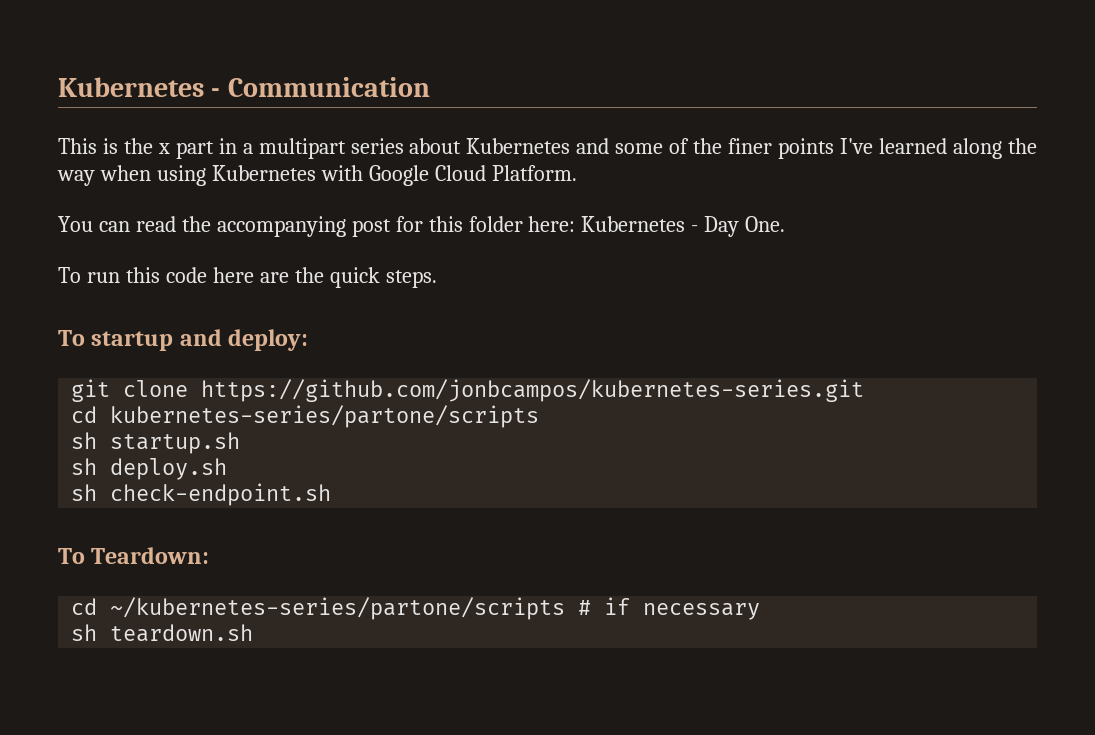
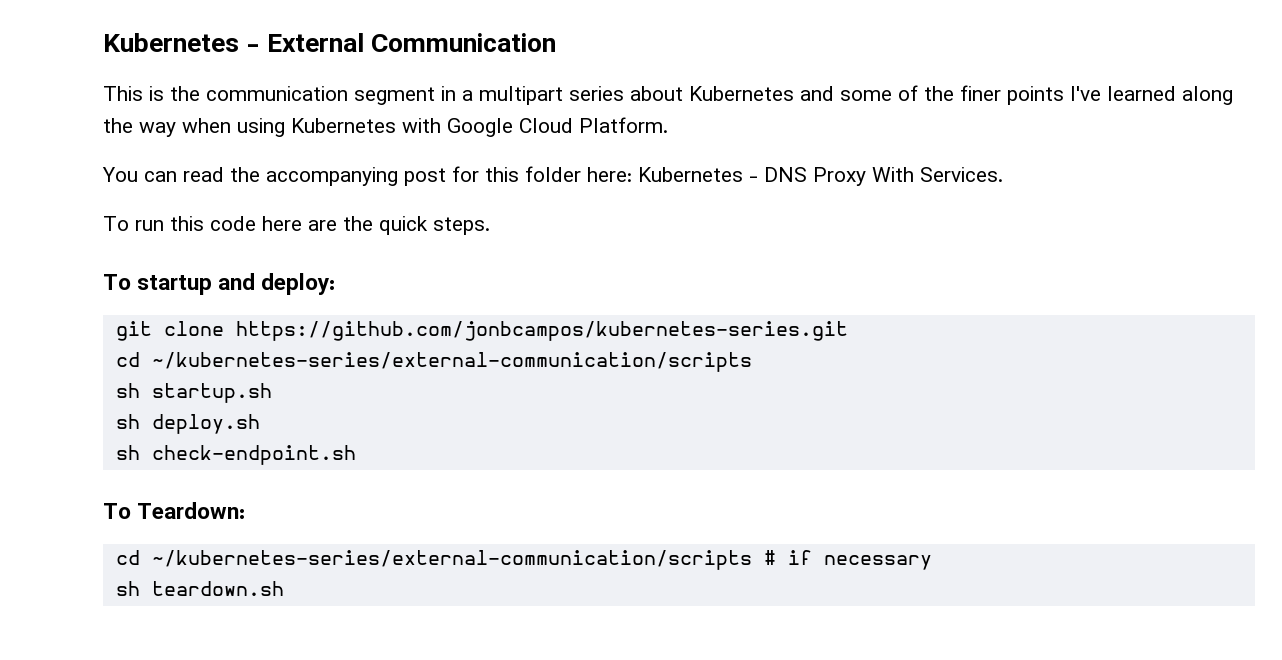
- Kubernetes - Communication
+ Kubernetes - External Communication
- This is the x part in a multipart series about Kubernetes and some of the finer points I've learned along the way when using Kubernetes with Google Cloud Platform.
+ This is the communication segment in a multipart series about Kubernetes and some of the finer points I've learned along the way when using Kubernetes with Google Cloud Platform.
- You can read the accompanying post for this folder here: Kubernetes - Day One.
+ You can read the accompanying post for this folder here: Kubernetes - DNS Proxy With Services.
  git clone https://github.com/jonbcampos/kubernetes-series.git
- cd kubernetes-series/partone/scripts
+ cd ~/kubernetes-series/external-communication/scripts
- cd ~/kubernetes-series/partone/scripts # if necessary
+ cd ~/kubernetes-series/external-communication/scripts # if necessary

